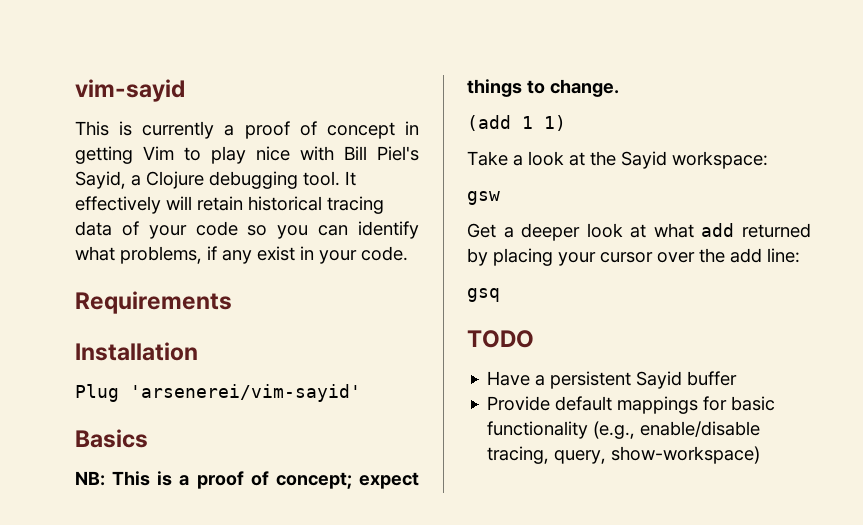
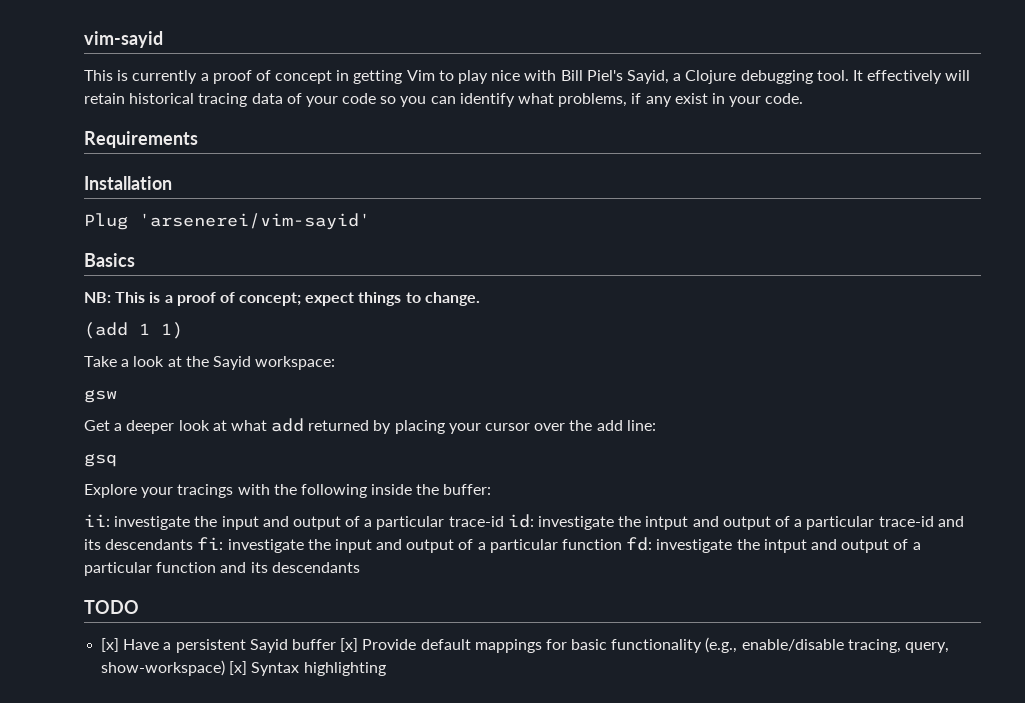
+ Explore your tracings with the following inside the buffer:
+ ii: investigate the input and output of a particular trace-id id: investigate the intput and output of a particular trace-id and its descendants fi: investigate the input and output of a particular function fd: investigate the intput and output of a particular function and its descendants
- Have a persistent Sayid buffer
- Provide default mappings for basic functionality (e.g., enable/disable tracing, query, show-workspace)
+ [x] Have a persistent Sayid buffer [x] Provide default mappings for basic functionality (e.g., enable/disable tracing, query, show-workspace) [x] Syntax highlighting

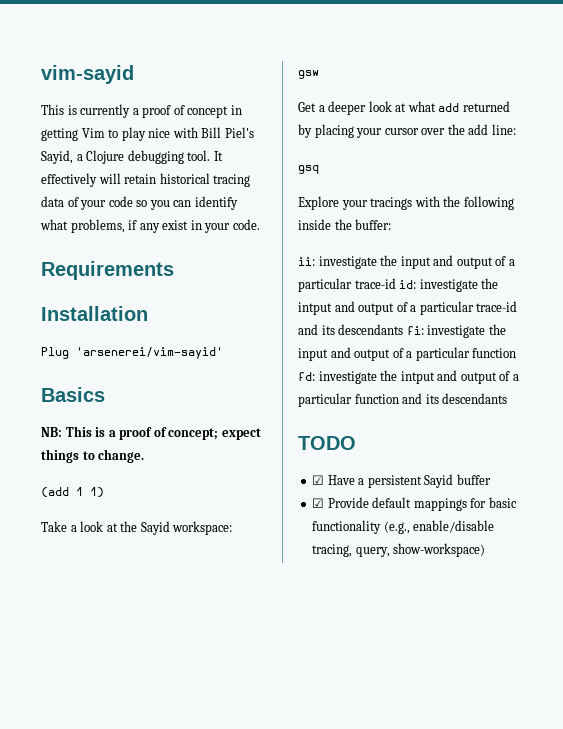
- [x] Have a persistent Sayid buffer [x] Provide default mappings for basic functionality (e.g., enable/disable tracing, query, show-workspace) [x] Syntax highlighting
+ ☑ Have a persistent Sayid buffer
+ ☑ Provide default mappings for basic functionality (e.g., enable/disable tracing, query, show-workspace)

